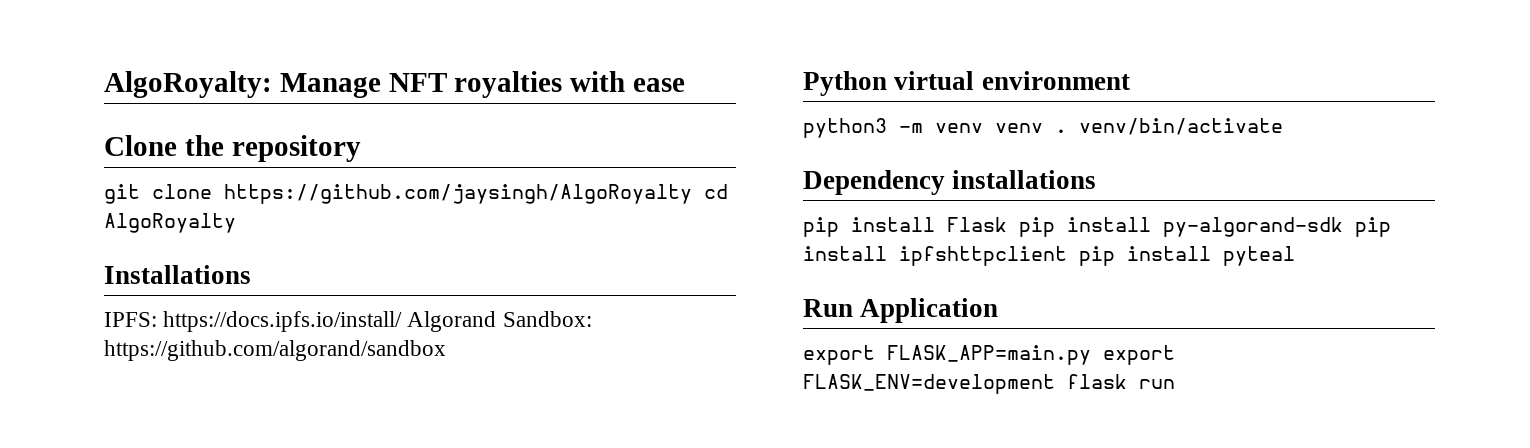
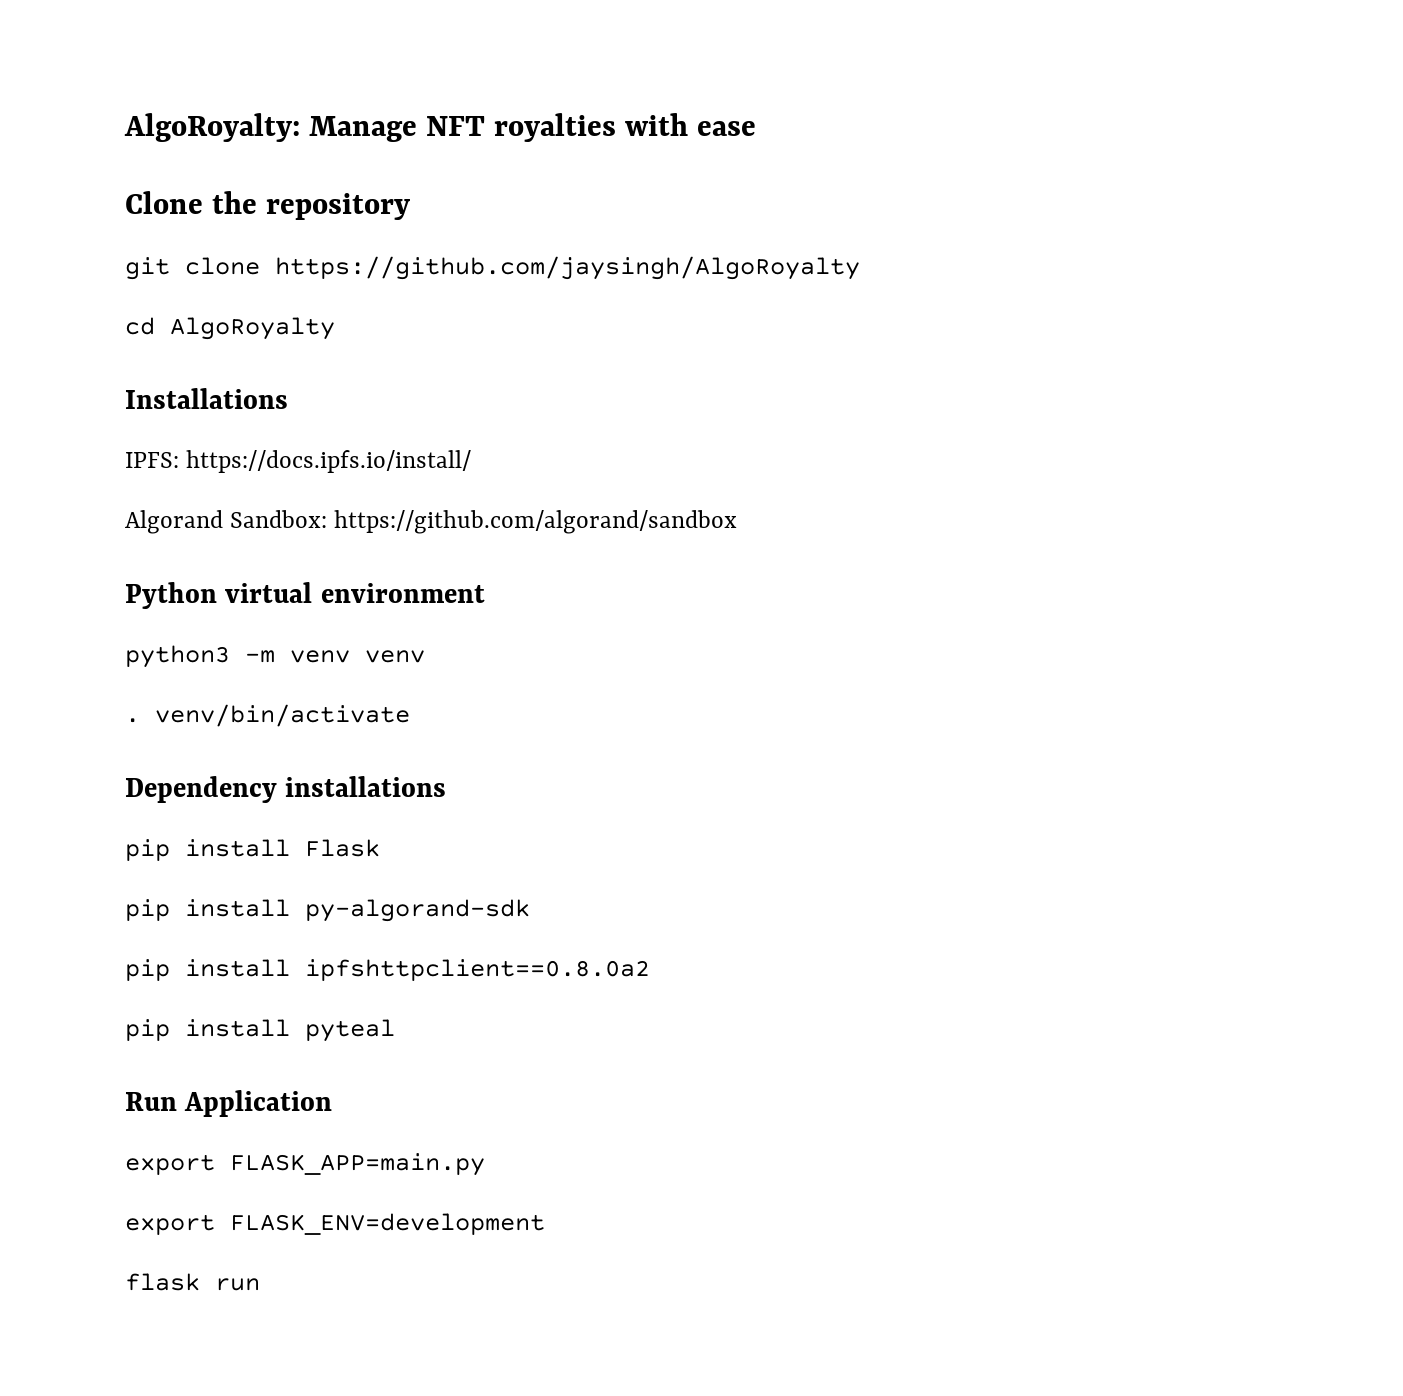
- git clone https://github.com/jaysingh/AlgoRoyalty cd AlgoRoyalty
+ git clone https://github.com/jaysingh/AlgoRoyalty
+ cd AlgoRoyalty
- IPFS: https://docs.ipfs.io/install/ Algorand Sandbox: https://github.com/algorand/sandbox
+ IPFS: https://docs.ipfs.io/install/
+ Algorand Sandbox: https://github.com/algorand/sandbox
- python3 -m venv venv . venv/bin/activate
+ python3 -m venv venv
+ . venv/bin/activate
- pip install Flask pip install py-algorand-sdk pip install ipfshttpclient pip install pyteal
+ pip install Flask
+ pip install py-algorand-sdk
+ pip install ipfshttpclient==0.8.0a2
+ pip install pyteal
- export FLASK_APP=main.py export FLASK_ENV=development flask run
+ export FLASK_APP=main.py
+ export FLASK_ENV=development
+ flask run

